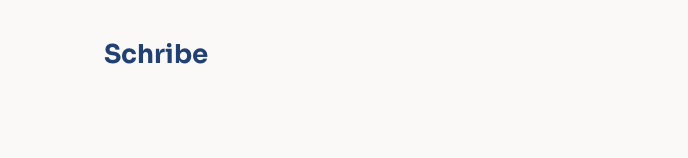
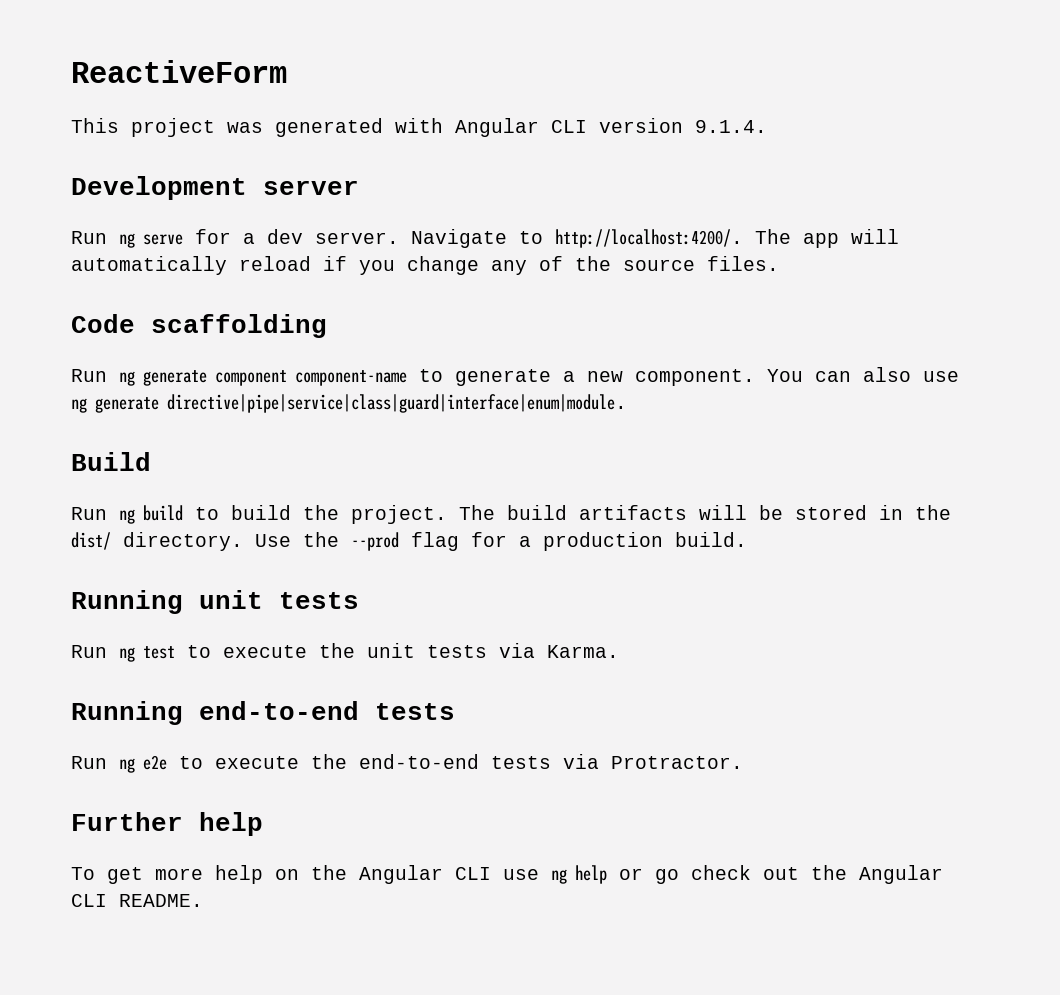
- Schribe
+ ReactiveForm
+ This project was generated with Angular CLI version 9.1.4.
+ Development server
+ Run ng serve for a dev server. Navigate to http://localhost:4200/. The app will automatically reload if you change any of the source files.
+ Code scaffolding
+ Run ng generate component component-name to generate a new component. You can also use ng generate directive|pipe|service|class|guard|interface|enum|module.
+ Build
+ Run ng build to build the project. The build artifacts will be stored in the dist/ directory. Use the --prod flag for a production build.
+ Running unit tests
+ Run ng test to execute the unit tests via Karma.
+ Running end-to-end tests
+ Run ng e2e to execute the end-to-end tests via Protractor.
+ Further help
+ To get more help on the Angular CLI use ng help or go check out the Angular CLI README.

